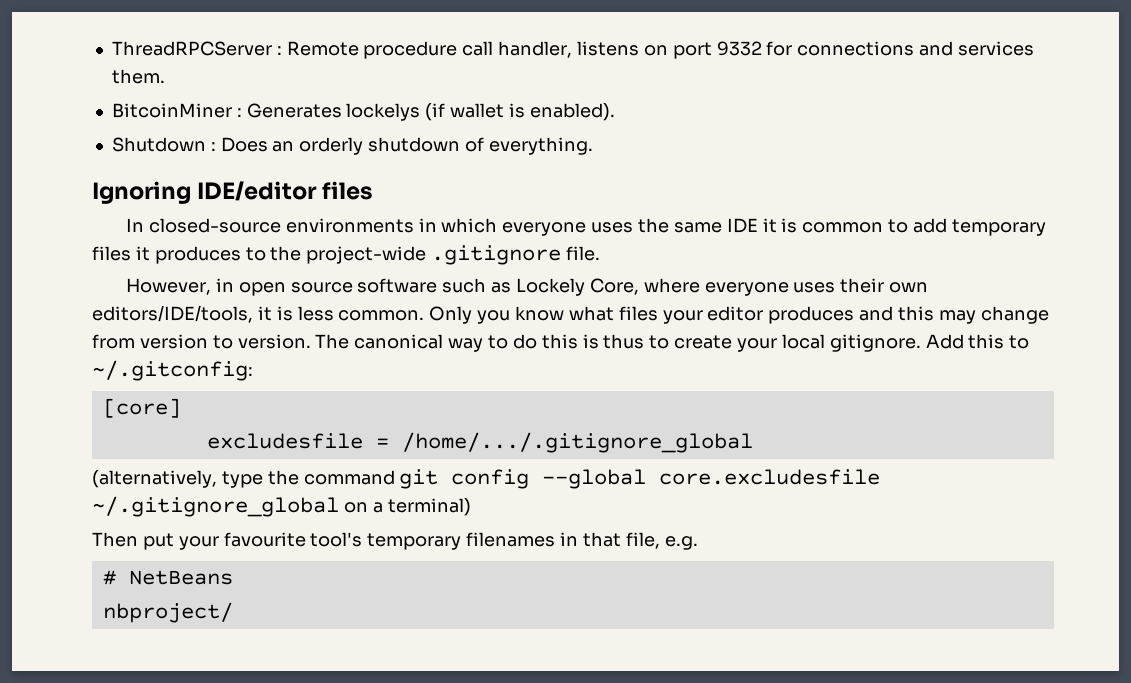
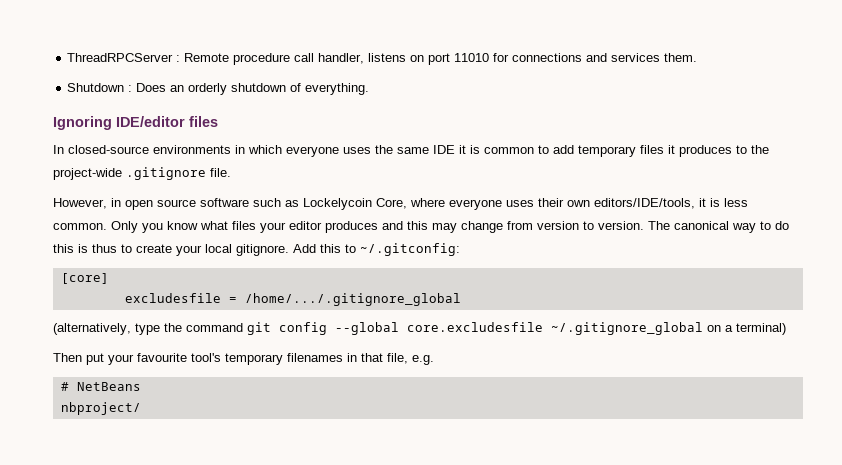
- ThreadRPCServer : Remote procedure call handler, listens on port 9332 for connections and services them.
+ ThreadRPCServer : Remote procedure call handler, listens on port 11010 for connections and services them.
- BitcoinMiner : Generates lockelys (if wallet is enabled).
- However, in open source software such as Lockely Core, where everyone uses their own editors/IDE/tools, it is less common.
+ However, in open source software such as Lockelycoin Core, where everyone uses their own editors/IDE/tools, it is less common.

